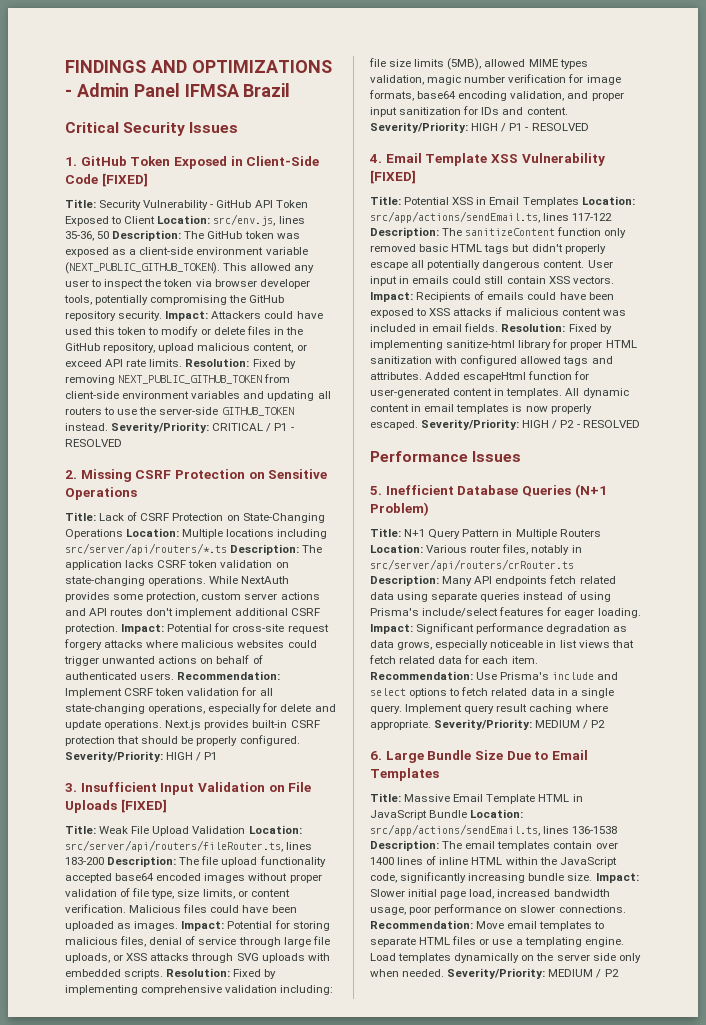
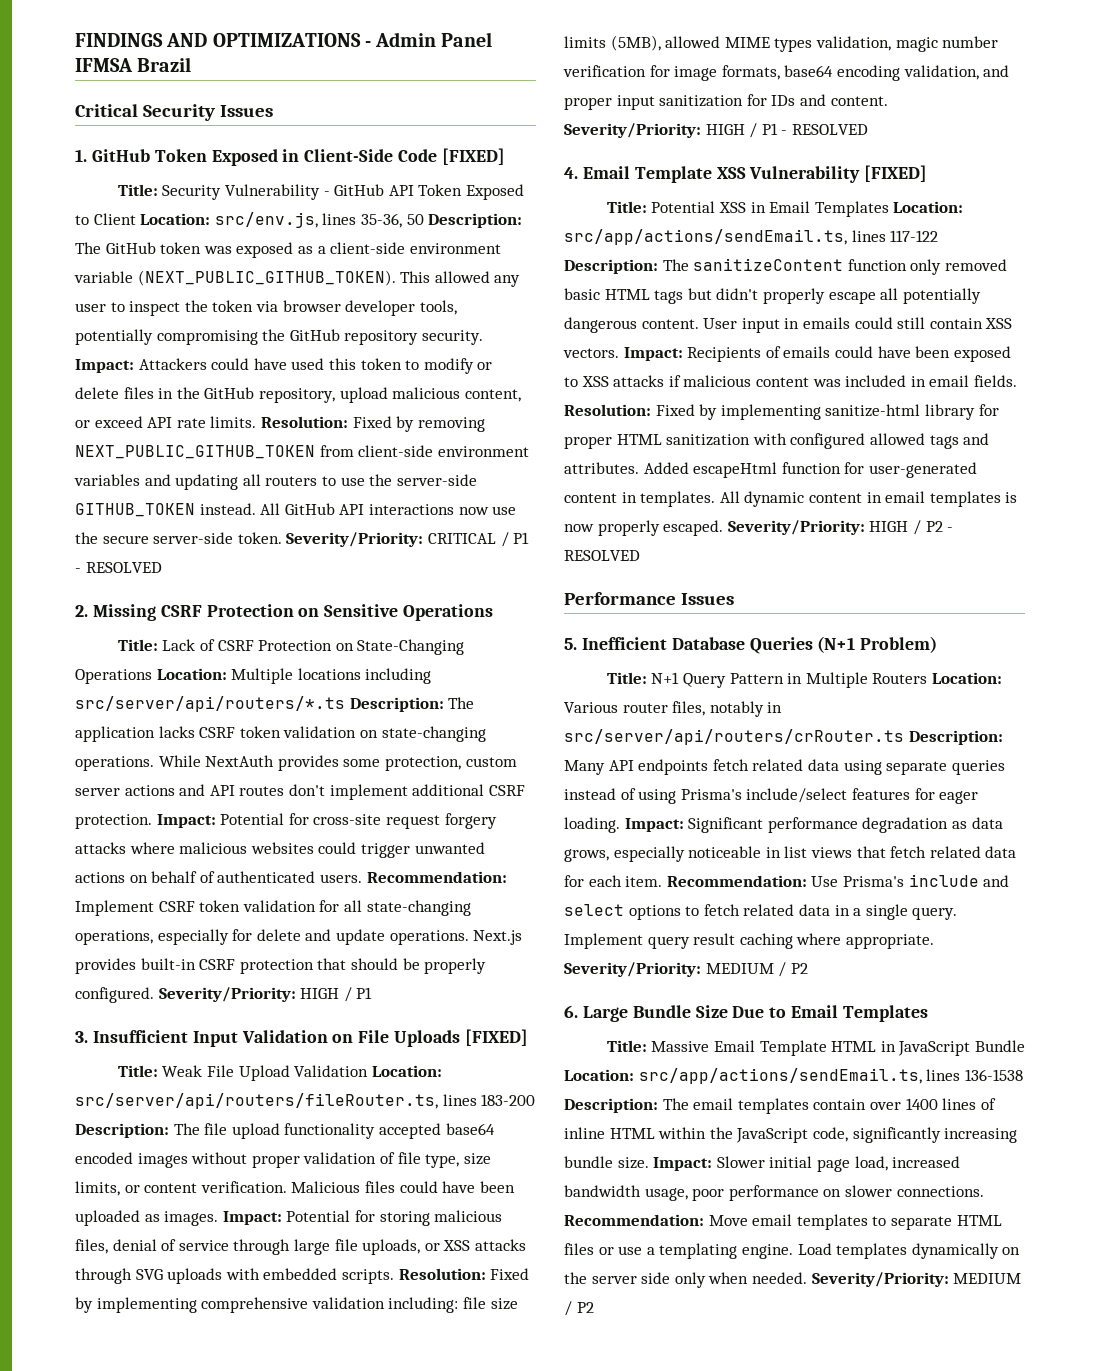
+ All GitHub API interactions now use the secure server-side token.

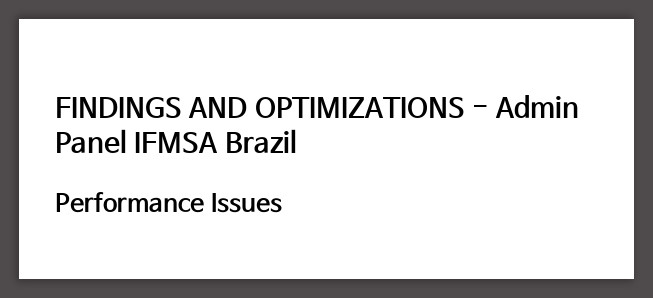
- Critical Security Issues
- 1. GitHub Token Exposed in Client-Side Code [FIXED]
- Title: Security Vulnerability - GitHub API Token Exposed to Client Location: src/env.js, lines 35-36, 50 Description: The GitHub token was exposed as a client-side environment variable (NEXT_PUBLIC_GITHUB_TOKEN). This allowed any user to inspect the token via browser developer tools, potentially compromising the GitHub repository security. Impact: Attackers could have used this token to modify or delete files in the GitHub repository, upload malicious content, or exceed API rate limits. Resolution: Fixed by removing NEXT_PUBLIC_GITHUB_TOKEN from client-side environment variables and updating all routers to use the server-side GITHUB_TOKEN instead. All GitHub API interactions now use the secure server-side token. Severity/Priority: CRITICAL / P1 - RESOLVED
- 2. Missing CSRF Protection on Sensitive Operations
- Title: Lack of CSRF Protection on State-Changing Operations Location: Multiple locations including src/server/api/routers/*.ts Description: The application lacks CSRF token validation on state-changing operations. While NextAuth provides some protection, custom server actions and API routes don't implement additional CSRF protection. Impact: Potential for cross-site request forgery attacks where malicious websites could trigger unwanted actions on behalf of authenticated users. Recommendation: Implement CSRF token validation for all state-changing operations, especially for delete and update operations. Next.js provides built-in CSRF protection that should be properly configured. Severity/Priority: HIGH / P1
- 3. Insufficient Input Validation on File Uploads [FIXED]
- Title: Weak File Upload Validation Location: src/server/api/routers/fileRouter.ts, lines 183-200 Description: The file upload functionality accepted base64 encoded images without proper validation of file type, size limits, or content verification. Malicious files could have been uploaded as images. Impact: Potential for storing malicious files, denial of service through large file uploads, or XSS attacks through SVG uploads with embedded scripts. Resolution: Fixed by implementing comprehensive validation including: file size limits (5MB), allowed MIME types validation, magic number verification for image formats, base64 encoding validation, and proper input sanitization for IDs and content. Severity/Priority: HIGH / P1 - RESOLVED
- 4. Email Template XSS Vulnerability [FIXED]
- Title: Potential XSS in Email Templates Location: src/app/actions/sendEmail.ts, lines 117-122 Description: The sanitizeContent function only removed basic HTML tags but didn't properly escape all potentially dangerous content. User input in emails could still contain XSS vectors. Impact: Recipients of emails could have been exposed to XSS attacks if malicious content was included in email fields. Resolution: Fixed by implementing sanitize-html library for proper HTML sanitization with configured allowed tags and attributes. Added escapeHtml function for user-generated content in templates. All dynamic content in email templates is now properly escaped. Severity/Priority: HIGH / P2 - RESOLVED
  Performance Issues
- 5. Inefficient Database Queries (N+1 Problem)
- Title: N+1 Query Pattern in Multiple Routers Location: Various router files, notably in src/server/api/routers/crRouter.ts Description: Many API endpoints fetch related data using separate queries instead of using Prisma's include/select features for eager loading. Impact: Significant performance degradation as data grows, especially noticeable in list views that fetch related data for each item. Recommendation: Use Prisma's include and select options to fetch related data in a single query. Implement query result caching where appropriate. Severity/Priority: MEDIUM / P2
- 6. Large Bundle Size Due to Email Templates
- Title: Massive Email Template HTML in JavaScript Bundle Location: src/app/actions/sendEmail.ts, lines 136-1538 Description: The email templates contain over 1400 lines of inline HTML within the JavaScript code, significantly increasing bundle size. Impact: Slower initial page load, increased bandwidth usage, poor performance on slower connections. Recommendation: Move email templates to separate HTML files or use a templating engine. Load templates dynamically on the server side only when needed. Severity/Priority: MEDIUM / P2

